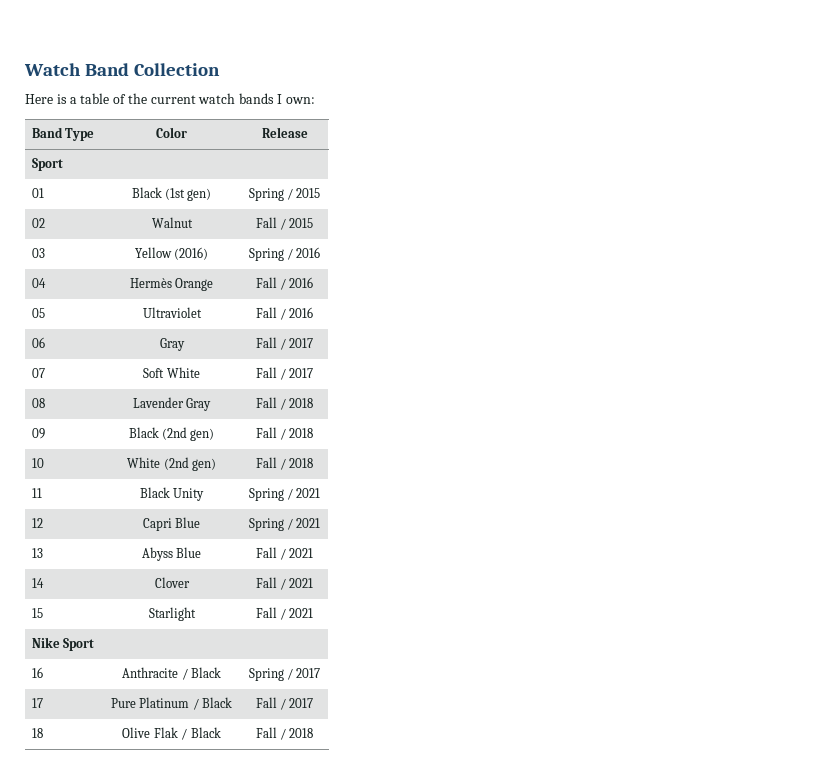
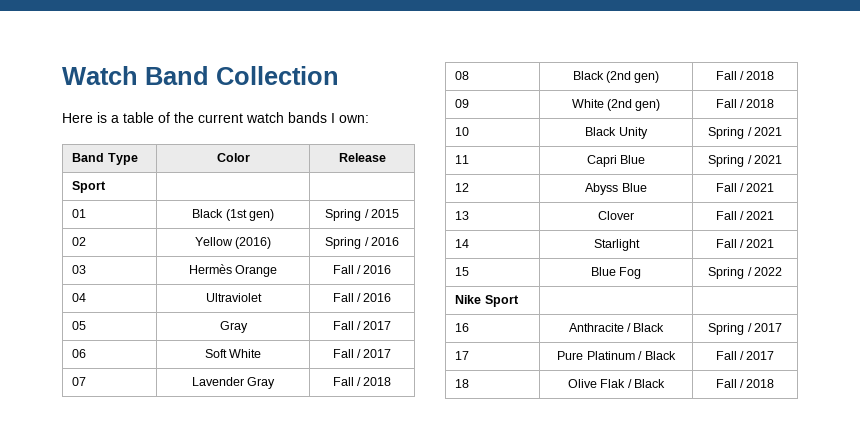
- 02 | Walnut | Fall / 2015
- 03 | Yellow (2016) | Spring / 2016
+ 02 | Yellow (2016) | Spring / 2016
- 04 | Hermès Orange | Fall / 2016
+ 03 | Hermès Orange | Fall / 2016
- 05 | Ultraviolet | Fall / 2016
+ 04 | Ultraviolet | Fall / 2016
- 06 | Gray | Fall / 2017
+ 05 | Gray | Fall / 2017
- 07 | Soft White | Fall / 2017
+ 06 | Soft White | Fall / 2017
- 08 | Lavender Gray | Fall / 2018
+ 07 | Lavender Gray | Fall / 2018
- 09 | Black (2nd gen) | Fall / 2018
+ 08 | Black (2nd gen) | Fall / 2018
- 10 | White (2nd gen) | Fall / 2018
+ 09 | White (2nd gen) | Fall / 2018
- 11 | Black Unity | Spring / 2021
+ 10 | Black Unity | Spring / 2021
- 12 | Capri Blue | Spring / 2021
+ 11 | Capri Blue | Spring / 2021
- 13 | Abyss Blue | Fall / 2021
+ 12 | Abyss Blue | Fall / 2021
- 14 | Clover | Fall / 2021
+ 13 | Clover | Fall / 2021
- 15 | Starlight | Fall / 2021
+ 14 | Starlight | Fall / 2021
+ 15 | Blue Fog | Spring / 2022

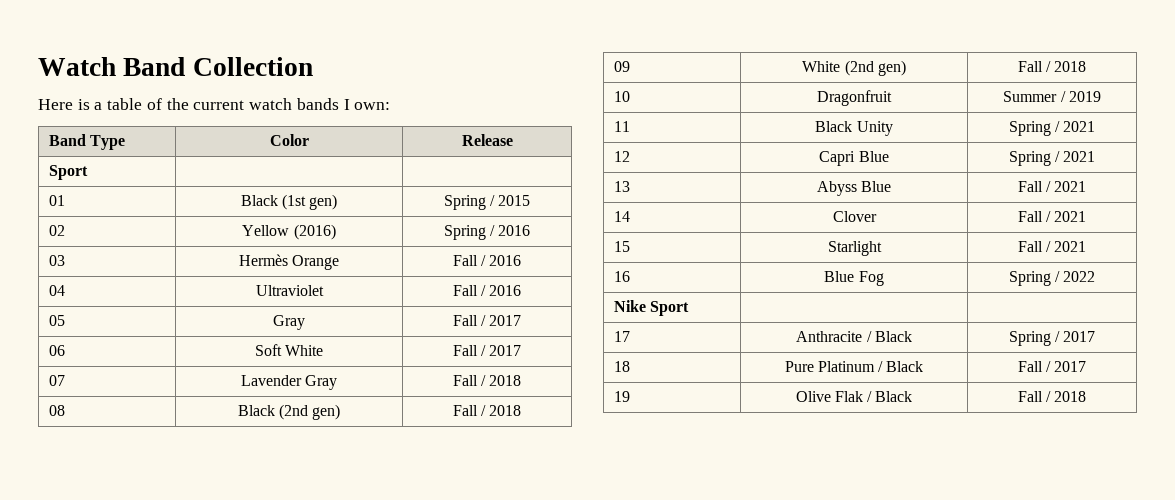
- 10 | Black Unity | Spring / 2021
+ 10 | Dragonfruit | Summer / 2019
+ 11 | Black Unity | Spring / 2021
- 11 | Capri Blue | Spring / 2021
+ 12 | Capri Blue | Spring / 2021
- 12 | Abyss Blue | Fall / 2021
+ 13 | Abyss Blue | Fall / 2021
- 13 | Clover | Fall / 2021
+ 14 | Clover | Fall / 2021
- 14 | Starlight | Fall / 2021
+ 15 | Starlight | Fall / 2021
- 15 | Blue Fog | Spring / 2022
+ 16 | Blue Fog | Spring / 2022
- 16 | Anthracite / Black | Spring / 2017
+ 17 | Anthracite / Black | Spring / 2017
- 17 | Pure Platinum / Black | Fall / 2017
+ 18 | Pure Platinum / Black | Fall / 2017
- 18 | Olive Flak / Black | Fall / 2018
+ 19 | Olive Flak / Black | Fall / 2018

